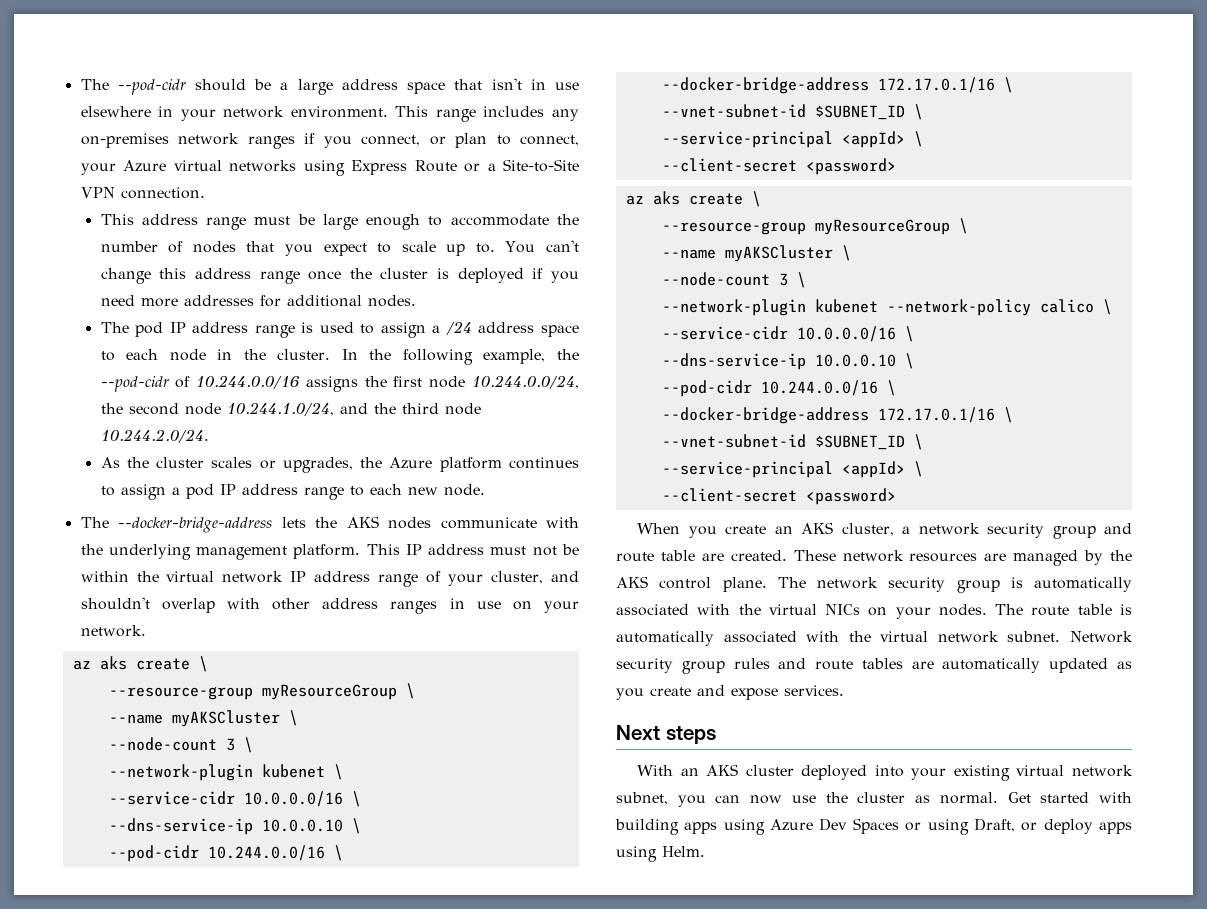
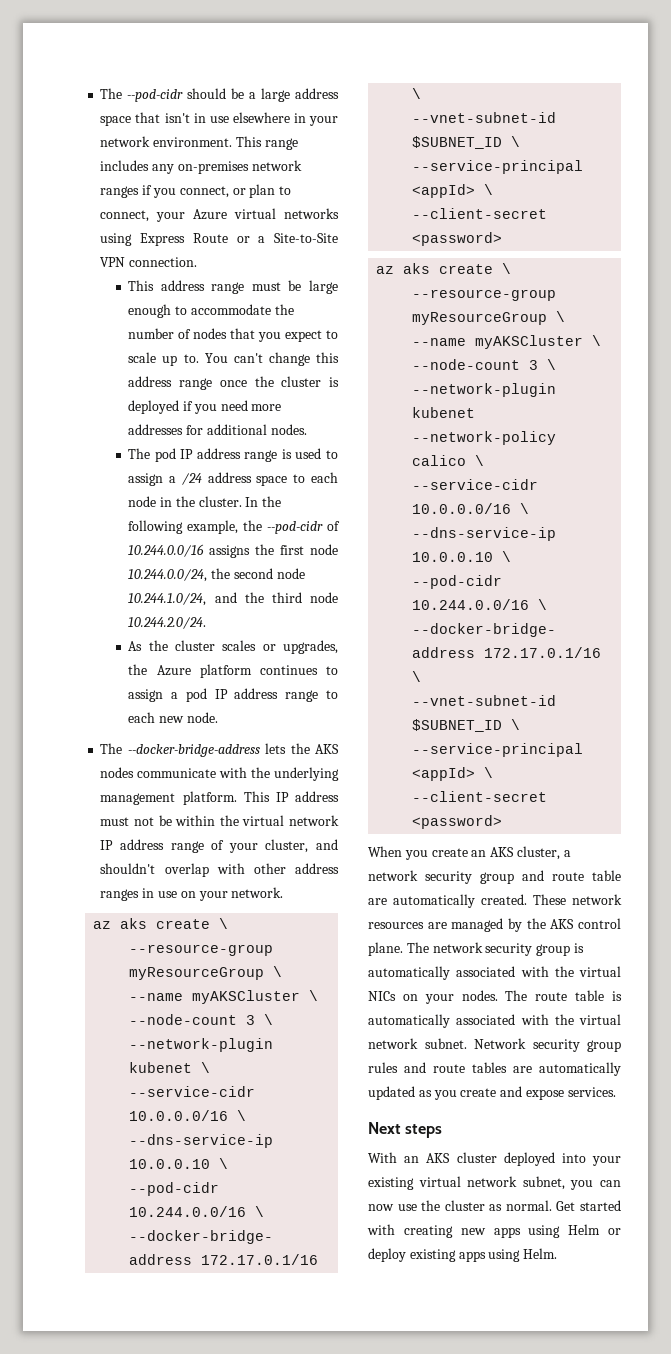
- When you create an AKS cluster, a network security group and route table are created.
+ When you create an AKS cluster, a network security group and route table are automatically created.
- Get started with building apps using Azure Dev Spaces or using Draft, or deploy apps using Helm.
+ Get started with creating new apps using Helm or deploy existing apps using Helm.

